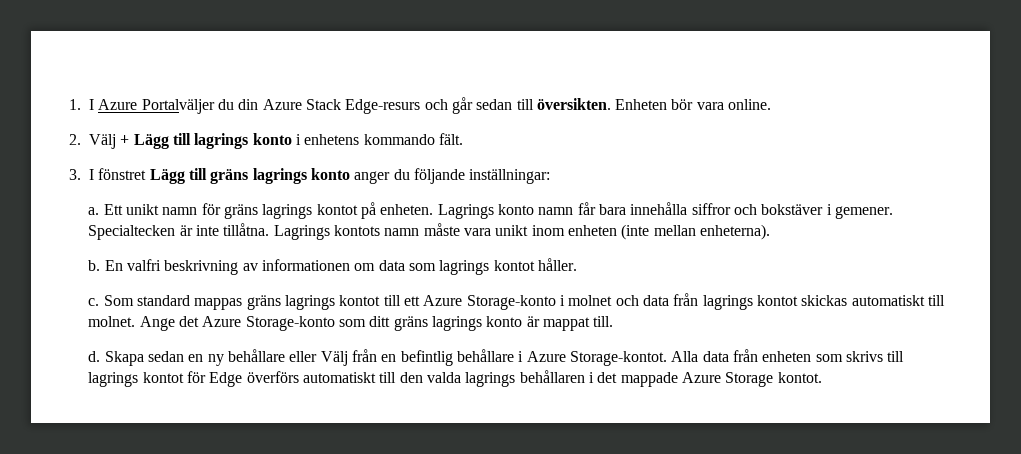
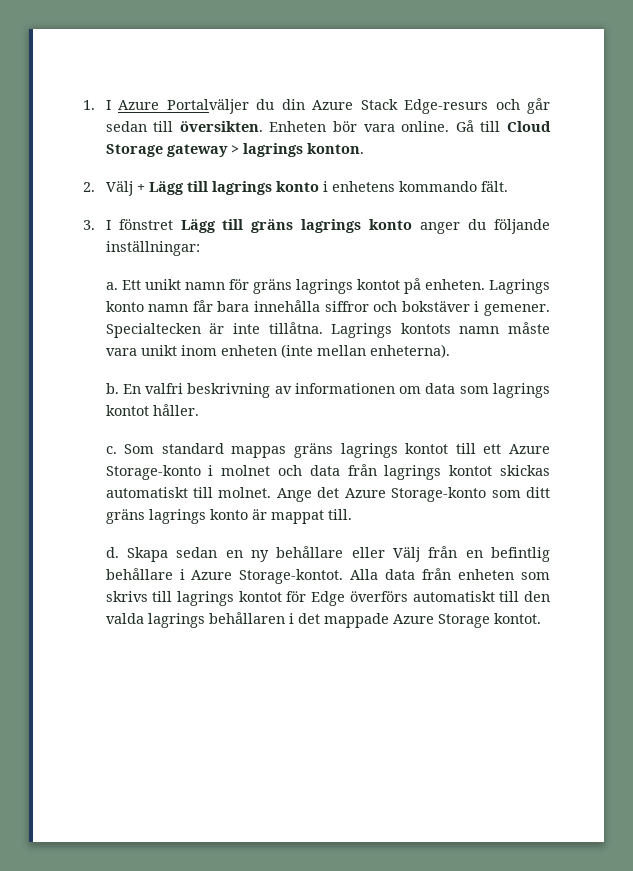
+ Gå till Cloud Storage gateway > lagrings konton.

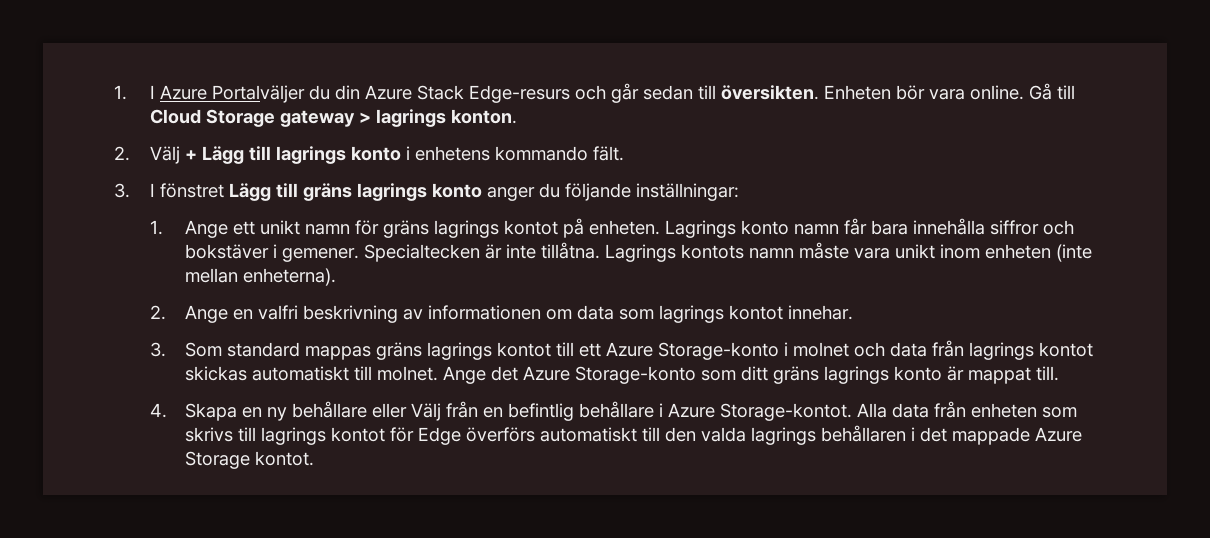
- a. Ett unikt namn för gräns lagrings kontot på enheten.
+ 1. Ange ett unikt namn för gräns lagrings kontot på enheten.
- b. En valfri beskrivning av informationen om data som lagrings kontot håller.
- c. Som standard mappas gräns lagrings kontot till ett Azure Storage-konto i molnet och data från lagrings kontot skickas automatiskt till molnet.
+ 2. Ange en valfri beskrivning av informationen om data som lagrings kontot innehar.
+ 3. Som standard mappas gräns lagrings kontot till ett Azure Storage-konto i molnet och data från lagrings kontot skickas automatiskt till molnet.
- d. Skapa sedan en ny behållare eller Välj från en befintlig behållare i Azure Storage-kontot.
+ 4. Skapa en ny behållare eller Välj från en befintlig behållare i Azure Storage-kontot.

